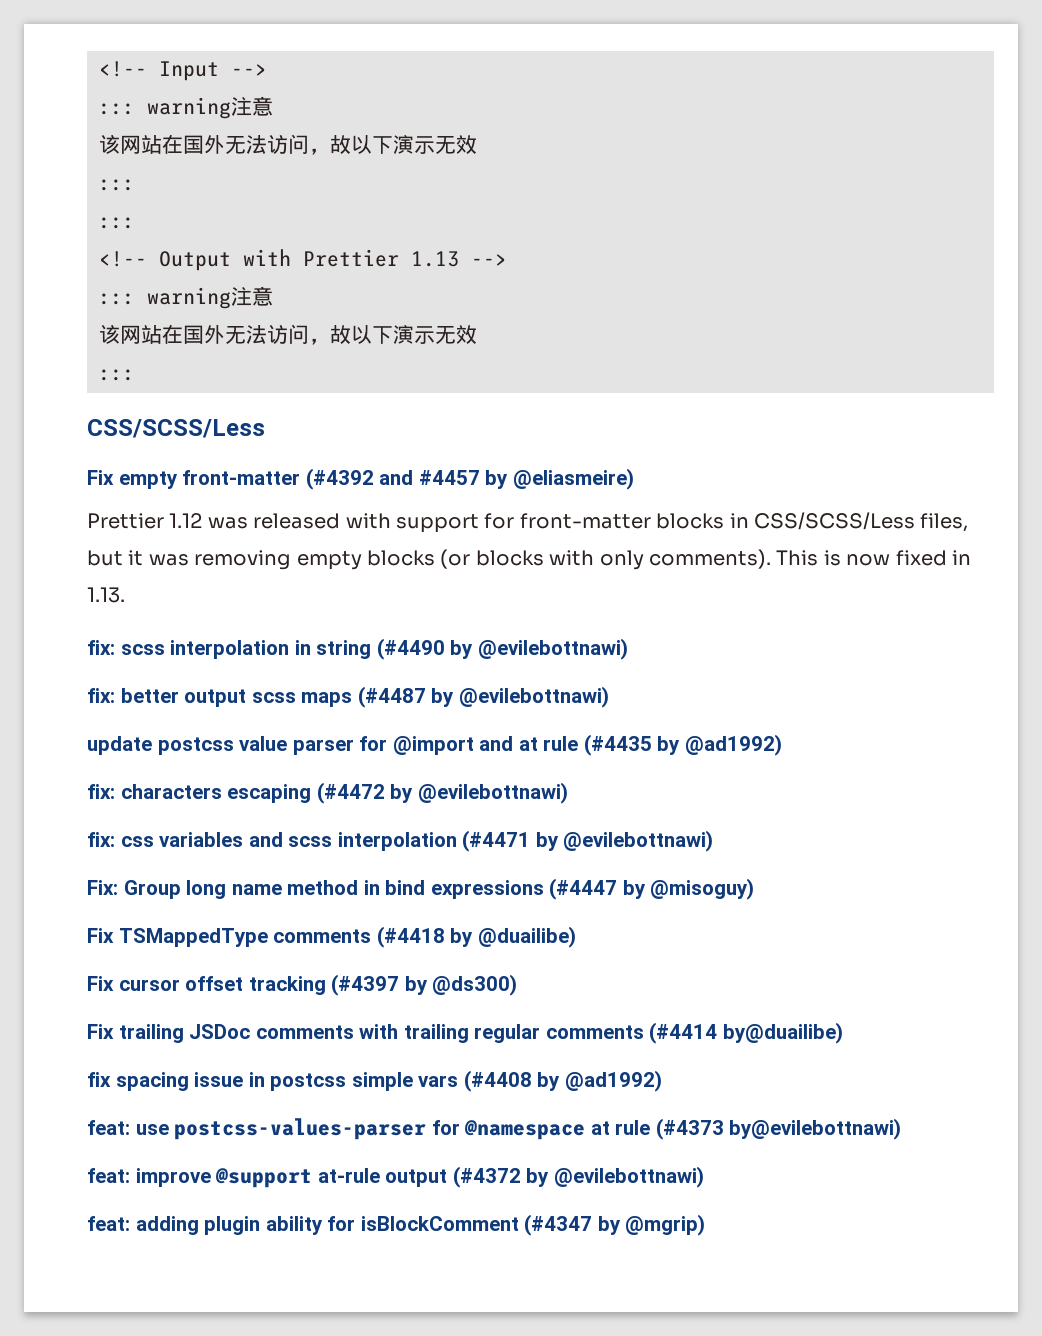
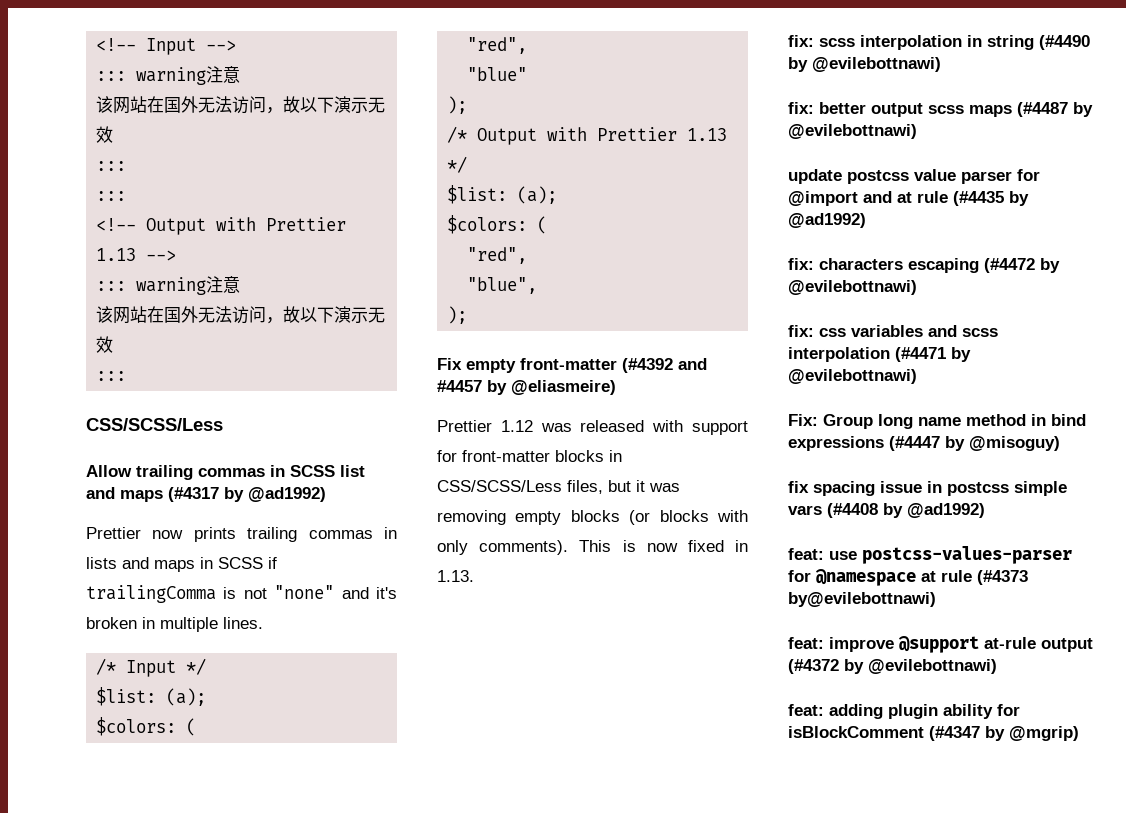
+ Allow trailing commas in SCSS list and maps (#4317 by @ad1992)
+ Prettier now prints trailing commas in lists and maps in SCSS if trailingComma is not "none" and it's broken in multiple lines.
+ /* Input */
+ $list: (a);
+ $colors: (
+ "red",
+ "blue"
+ );
+ /* Output with Prettier 1.13 */
+ $list: (a);
+ $colors: (
+ "red",
+ "blue",
+ );
- Fix TSMappedType comments (#4418 by @duailibe)
- Fix cursor offset tracking (#4397 by @ds300)
- Fix trailing JSDoc comments with trailing regular comments (#4414 by@duailibe)

